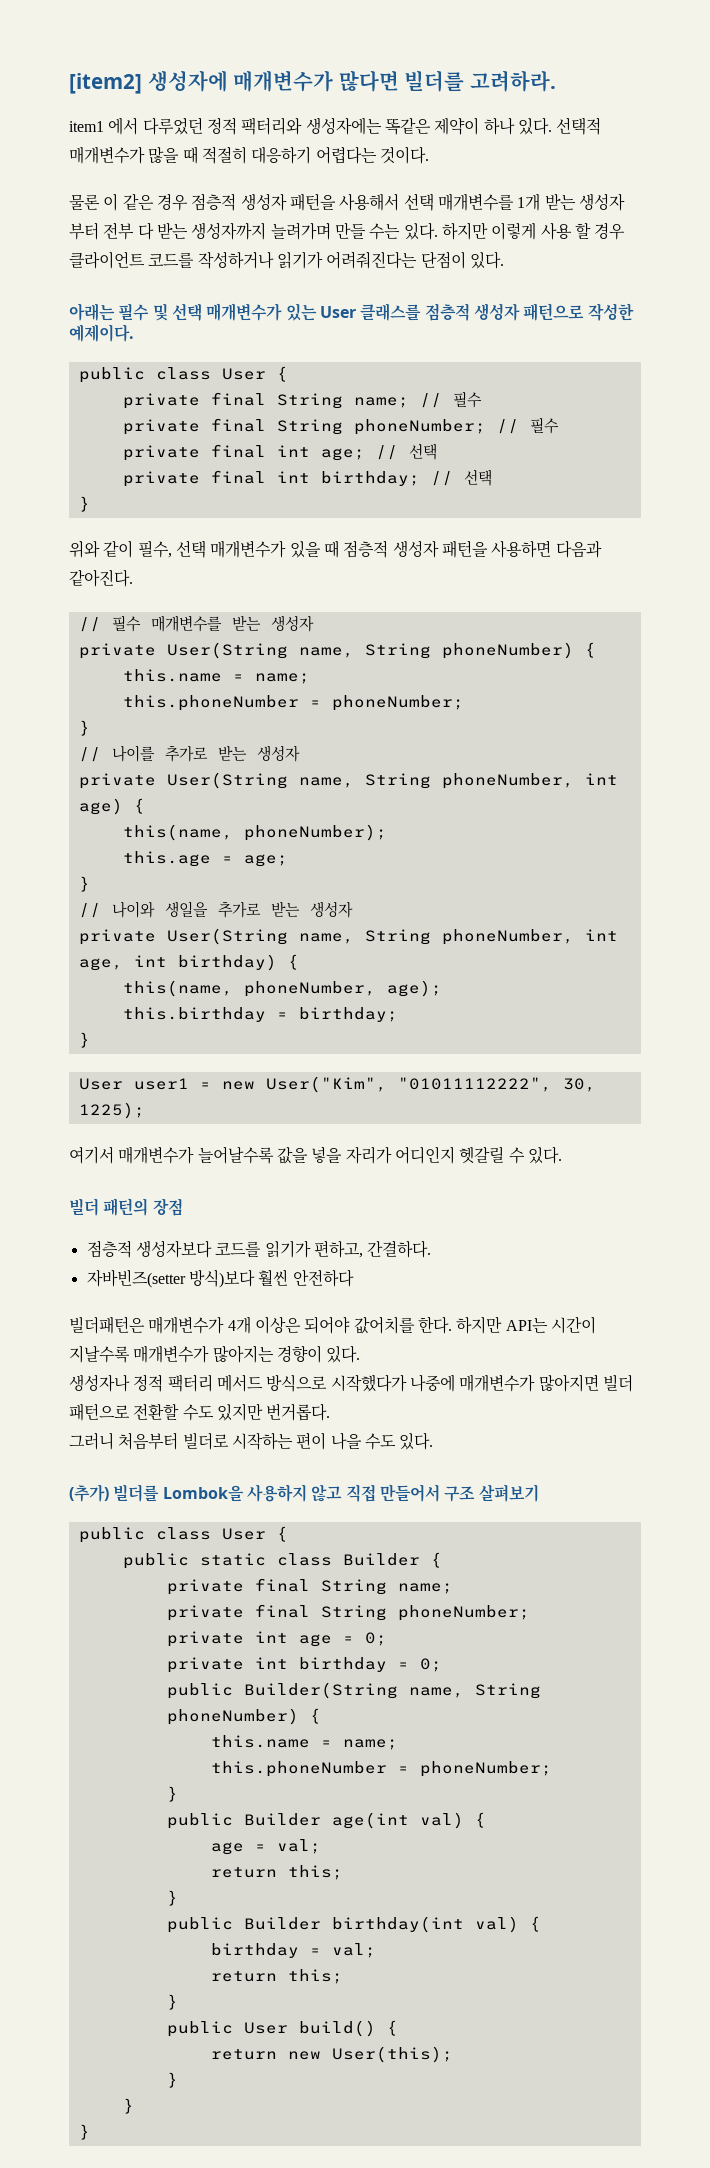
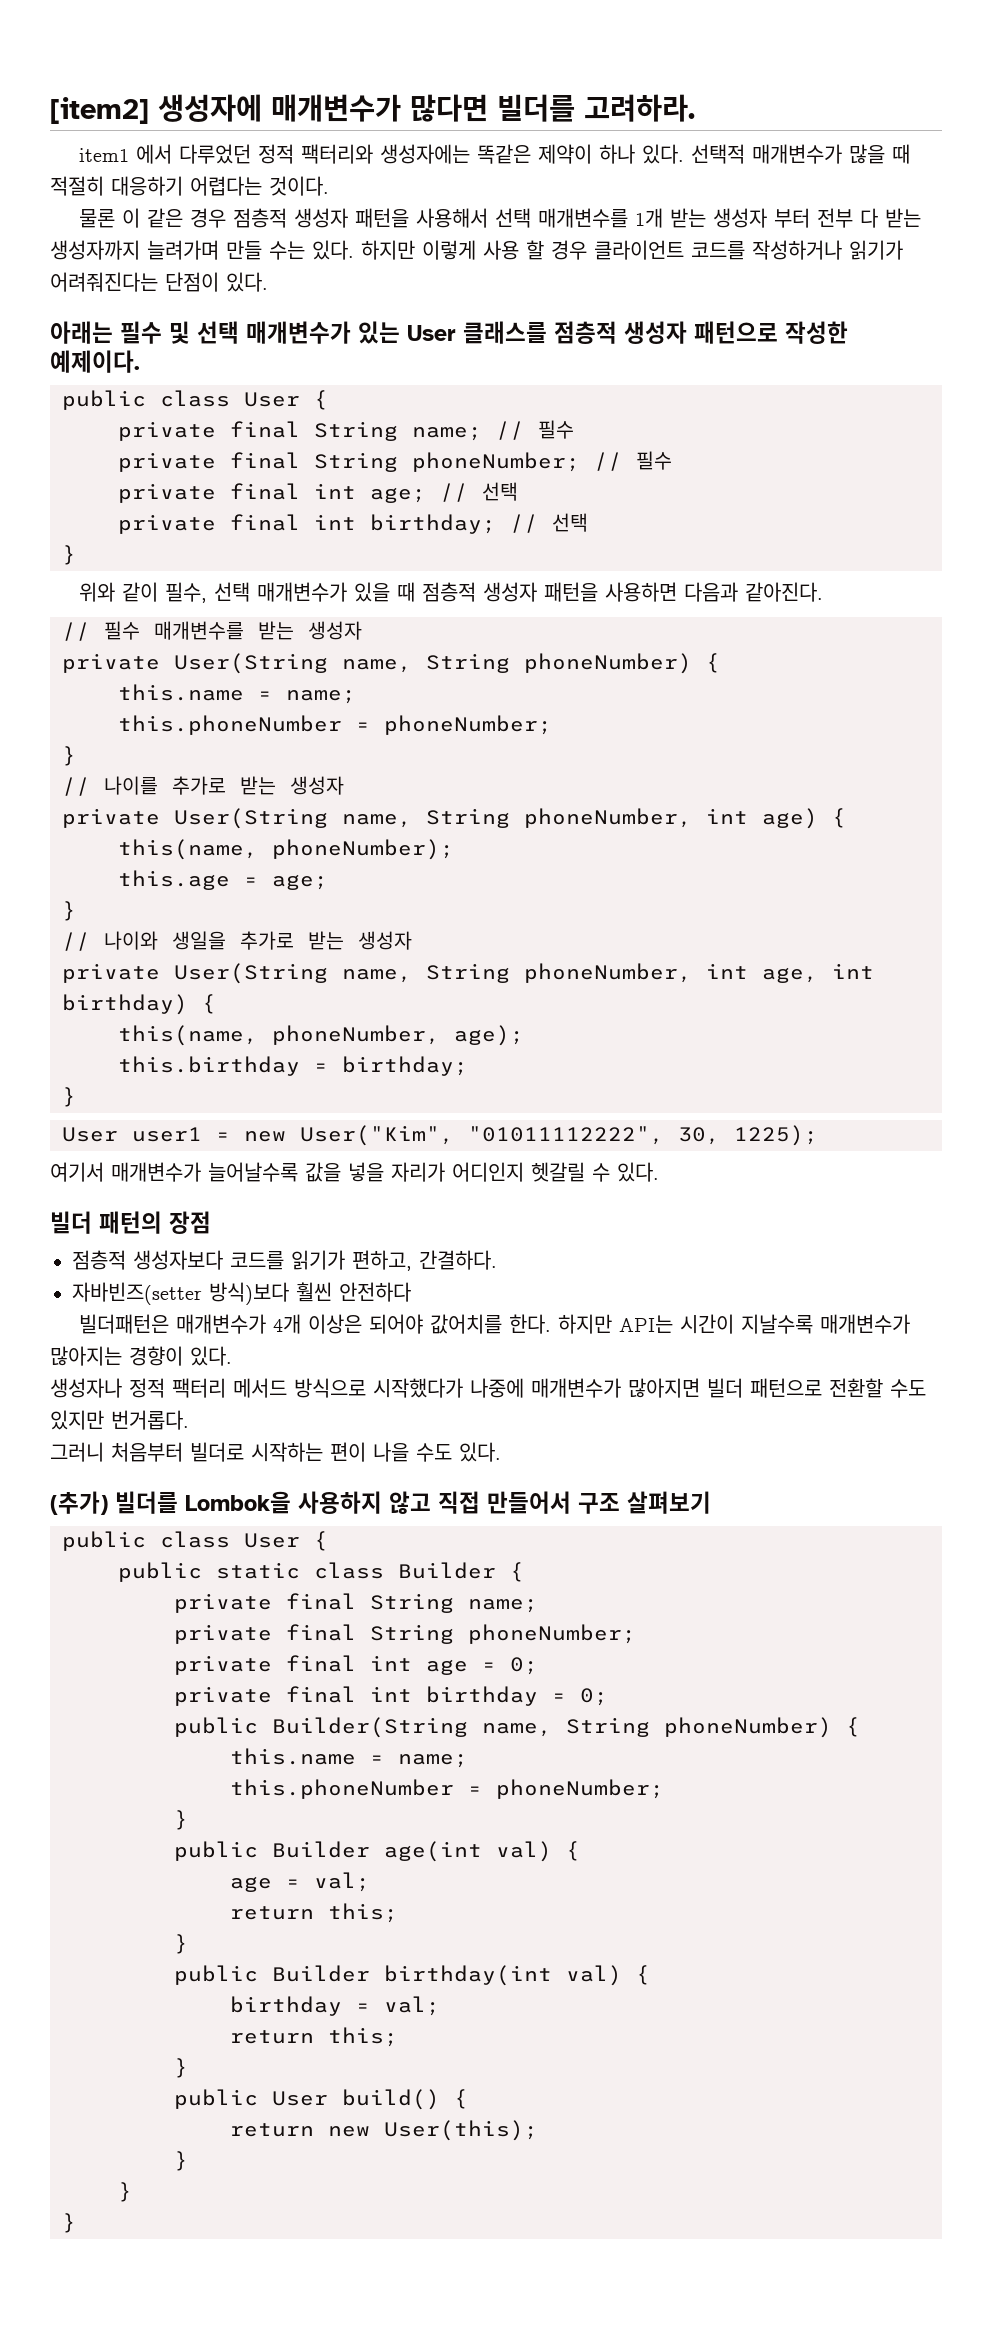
- private int age = 0;
+ private final int age = 0;
- private int birthday = 0;
+ private final int birthday = 0;

